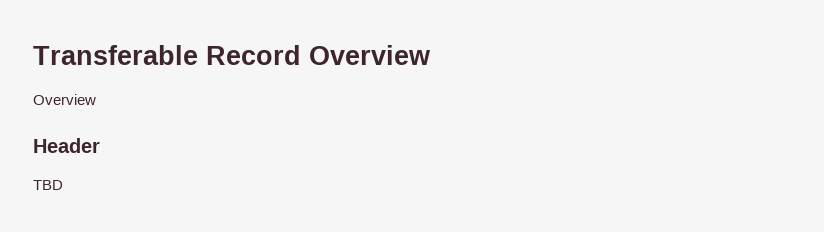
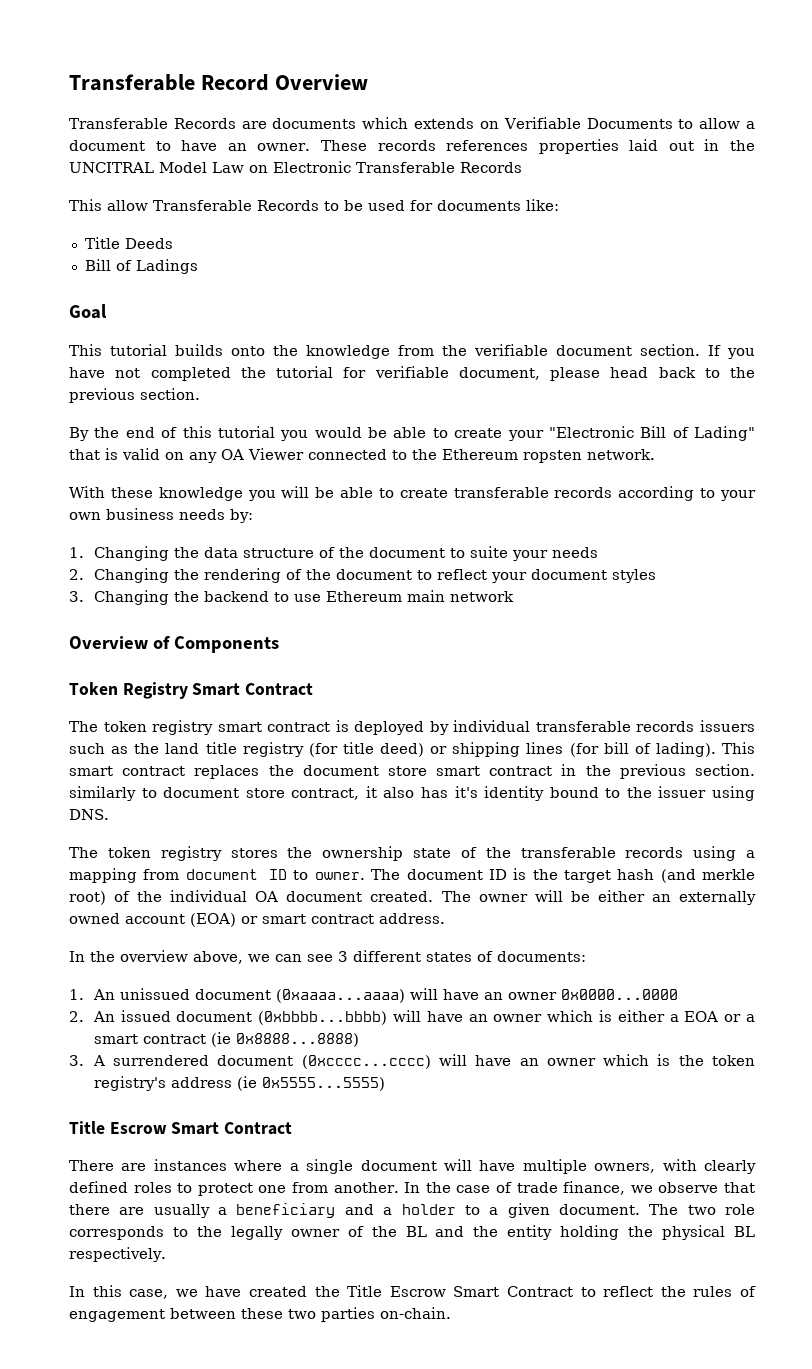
  Transferable Record Overview
- Overview
- Header
- TBD
+ Transferable Records are documents which extends on Verifiable Documents to allow a document to have an owner. These records references properties laid out in the UNCITRAL Model Law on Electronic Transferable Records
+ This allow Transferable Records to be used for documents like:
+ Title Deeds
+ Bill of Ladings
+ Goal
+ This tutorial builds onto the knowledge from the verifiable document section. If you have not completed the tutorial for verifiable document, please head back to the previous section.
+ By the end of this tutorial you would be able to create your "Electronic Bill of Lading" that is valid on any OA Viewer connected to the Ethereum ropsten network.
+ With these knowledge you will be able to create transferable records according to your own business needs by:
+ 1. Changing the data structure of the document to suite your needs
+ 2. Changing the rendering of the document to reflect your document styles
+ 3. Changing the backend to use Ethereum main network
+ Overview of Components
+ Token Registry Smart Contract
+ The token registry smart contract is deployed by individual transferable records issuers such as the land title registry (for title deed) or shipping lines (for bill of lading). This smart contract replaces the document store smart contract in the previous section. similarly to document store contract, it also has it's identity bound to the issuer using DNS.
+ The token registry stores the ownership state of the transferable records using a mapping from document ID to owner. The document ID is the target hash (and merkle root) of the individual OA document created. The owner will be either an externally owned account (EOA) or smart contract address.
+ In the overview above, we can see 3 different states of documents:
+ 1. An unissued document (0xaaaa...aaaa) will have an owner 0x0000...0000
+ 2. An issued document (0xbbbb...bbbb) will have an owner which is either a EOA or a smart contract (ie 0x8888...8888)
+ 3. A surrendered document (0xcccc...cccc) will have an owner which is the token registry's address (ie 0x5555...5555)
+ Title Escrow Smart Contract
+ There are instances where a single document will have multiple owners, with clearly defined roles to protect one from another. In the case of trade finance, we observe that there are usually a beneficiary and a holder to a given document. The two role corresponds to the legally owner of the BL and the entity holding the physical BL respectively.
+ In this case, we have created the Title Escrow Smart Contract to reflect the rules of engagement between these two parties on-chain.

